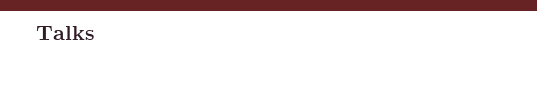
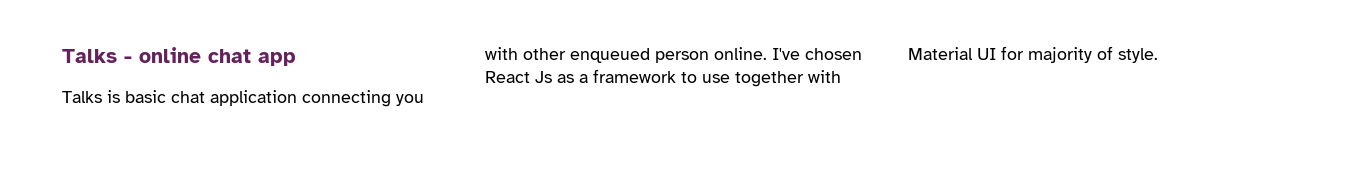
- Talks
+ Talks - online chat app
+ Talks is basic chat application connecting you with other enqueued person online. I've chosen React Js as a framework to use together with Material UI for majority of style.

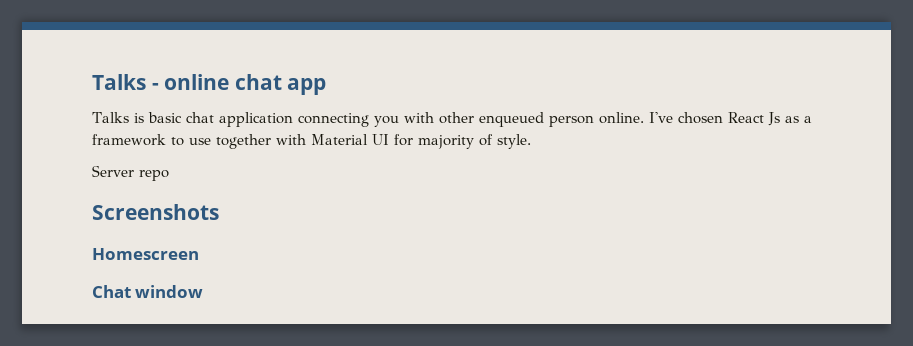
+ Server repo
+ Screenshots
+ Homescreen
+ Chat window

